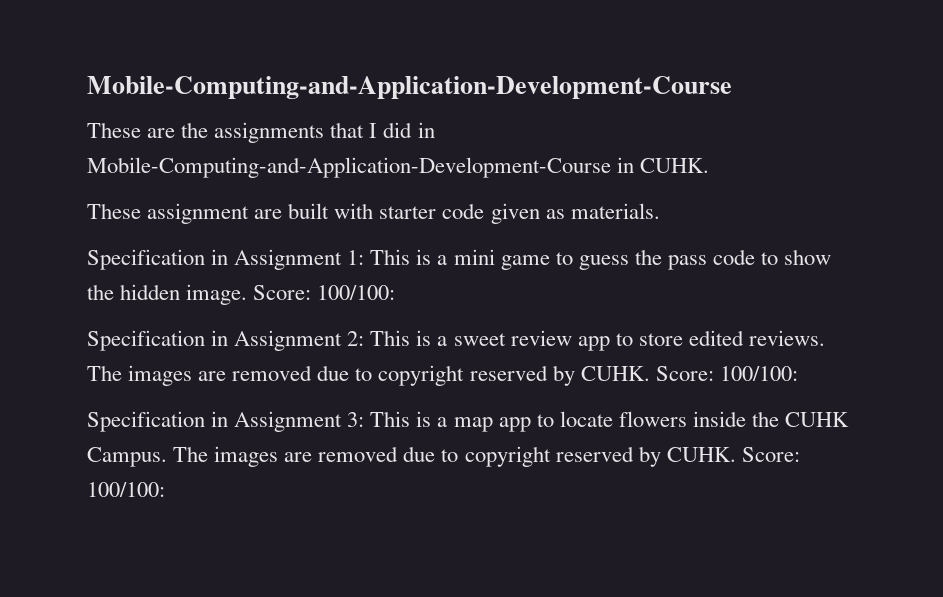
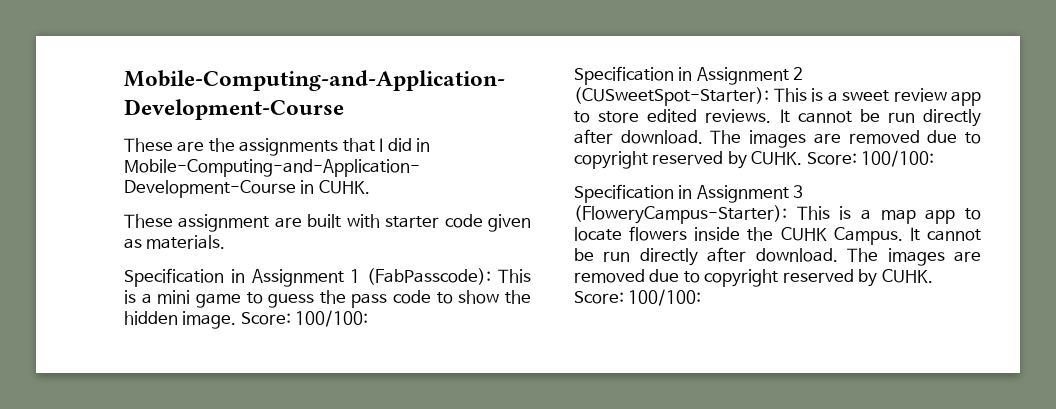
- Specification in Assignment 1: This is a mini game to guess the pass code to show the hidden image.
+ Specification in Assignment 1 (FabPasscode): This is a mini game to guess the pass code to show the hidden image.
- Specification in Assignment 2: This is a sweet review app to store edited reviews.
+ Specification in Assignment 2 (CUSweetSpot-Starter): This is a sweet review app to store edited reviews. It cannot be run directly after download.
- Specification in Assignment 3: This is a map app to locate flowers inside the CUHK Campus.
+ Specification in Assignment 3 (FloweryCampus-Starter): This is a map app to locate flowers inside the CUHK Campus. It cannot be run directly after download.

